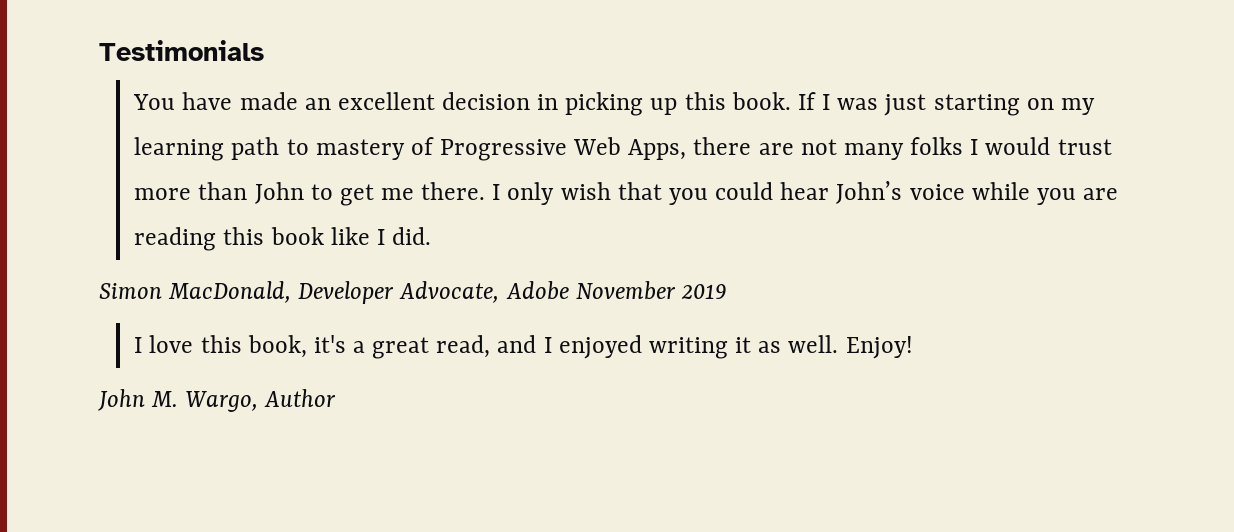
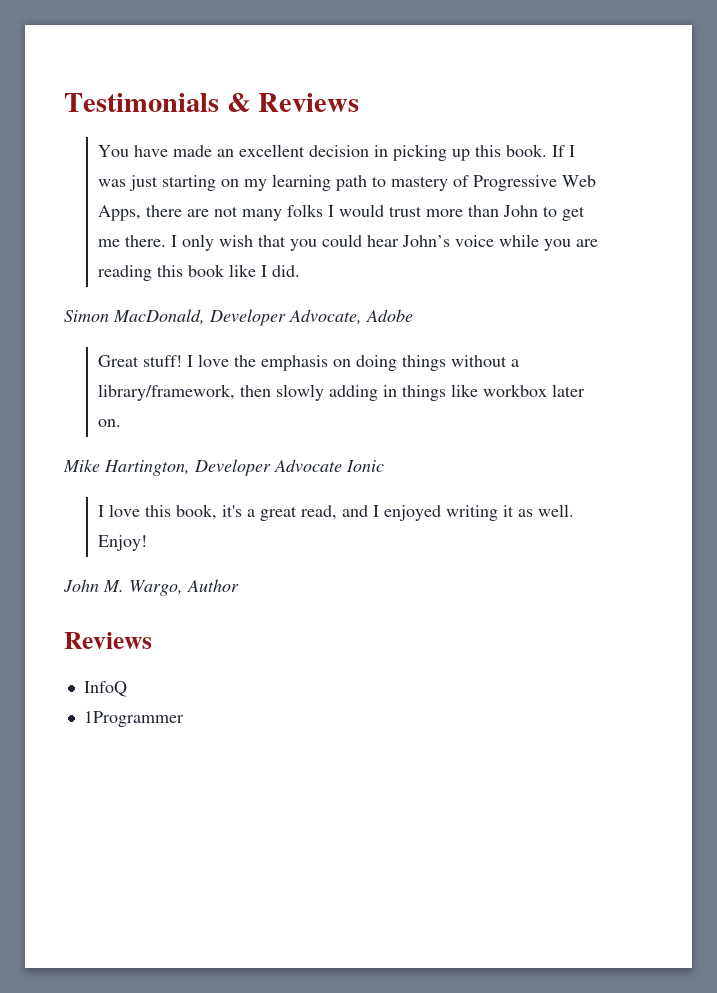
- Testimonials
+ Testimonials & Reviews
- Simon MacDonald, Developer Advocate, Adobe November 2019
+ Simon MacDonald, Developer Advocate, Adobe
+ Great stuff! I love the emphasis on doing things without a library/framework, then slowly adding in things like workbox later on.
+ Mike Hartington, Developer Advocate Ionic
  John M. Wargo, Author
+ Reviews
+ InfoQ
+ 1Programmer

